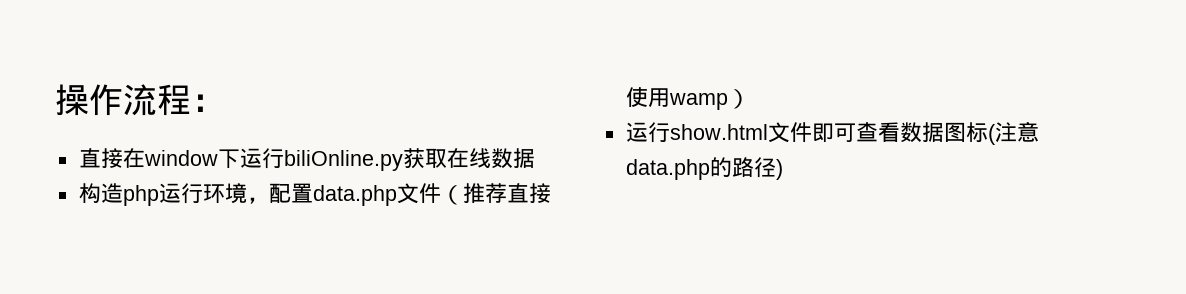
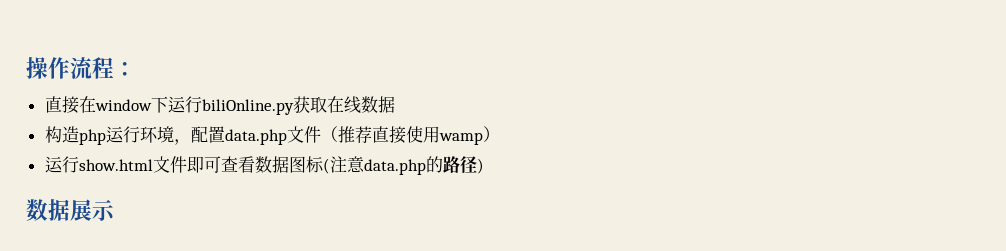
+ 数据展示

